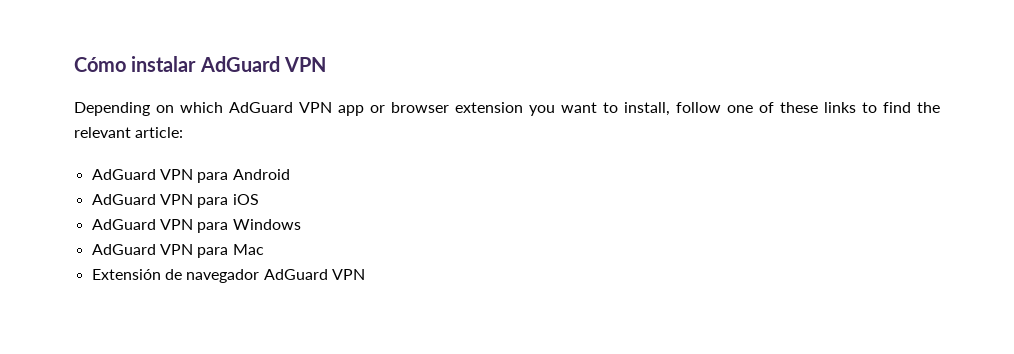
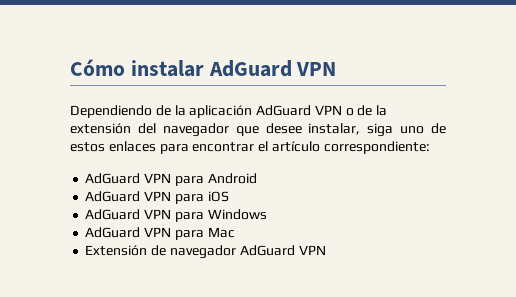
- Depending on which AdGuard VPN app or browser extension you want to install, follow one of these links to find the relevant article:
+ Dependiendo de la aplicación AdGuard VPN o de la extensión del navegador que desee instalar, siga uno de estos enlaces para encontrar el artículo correspondiente:

